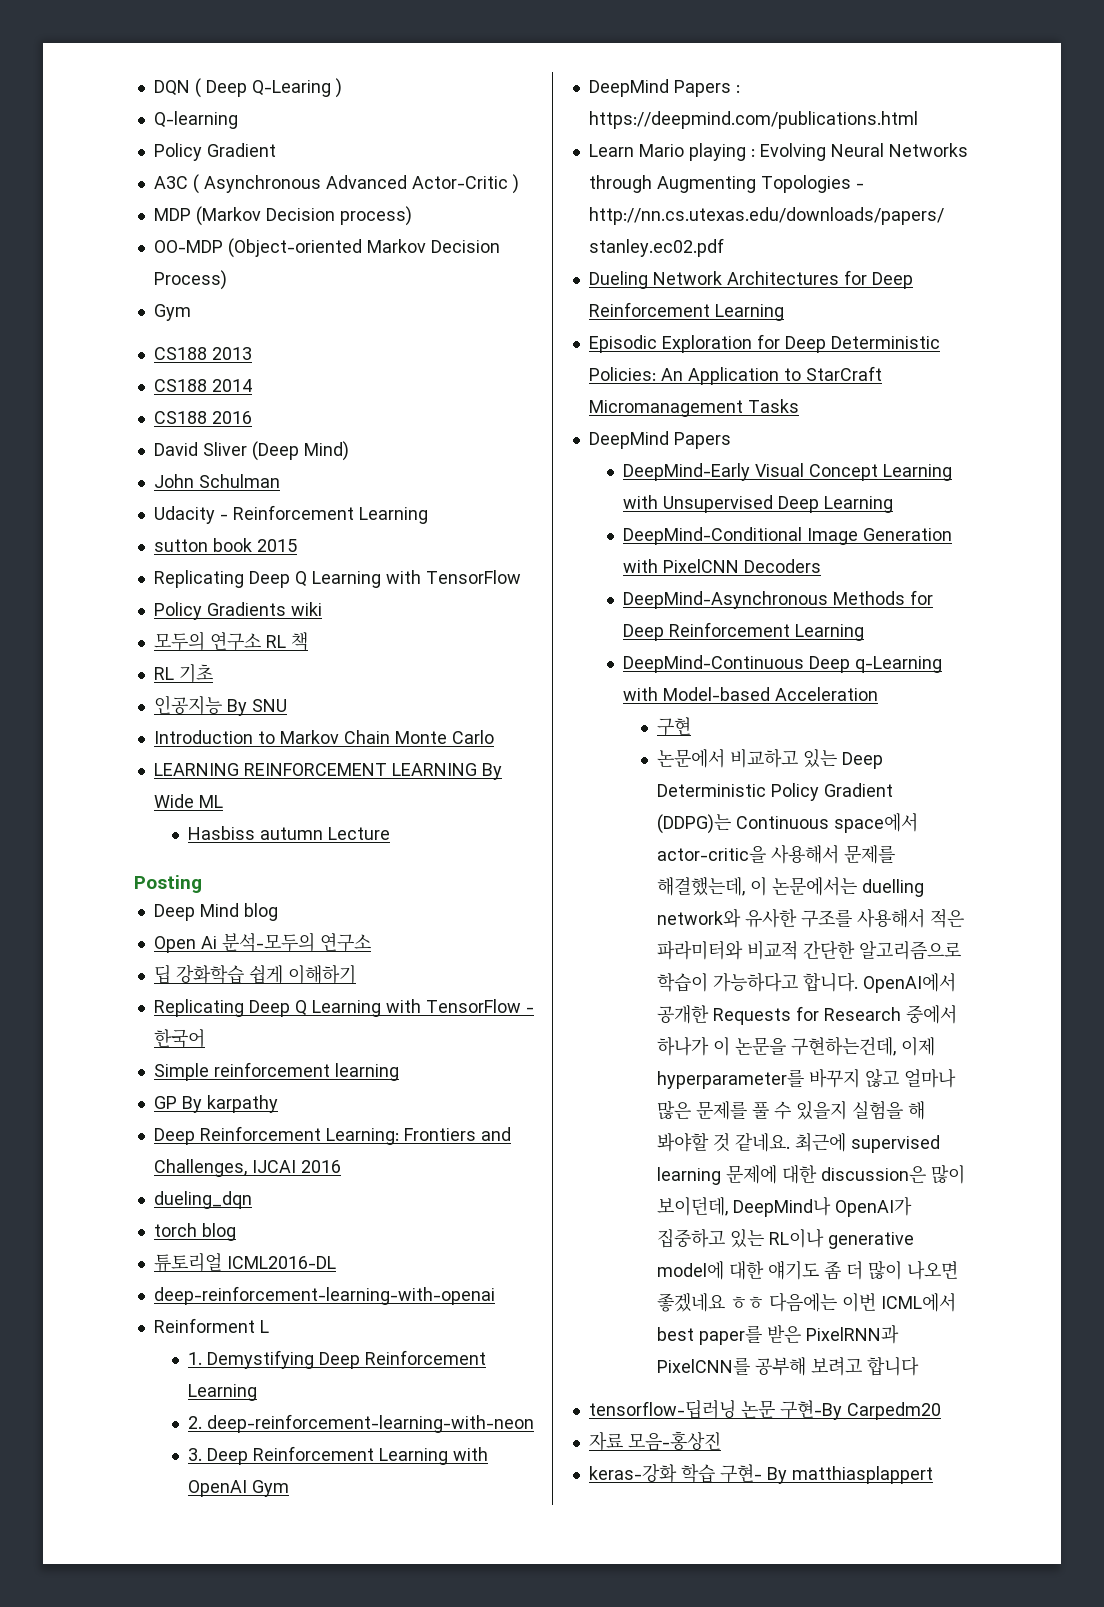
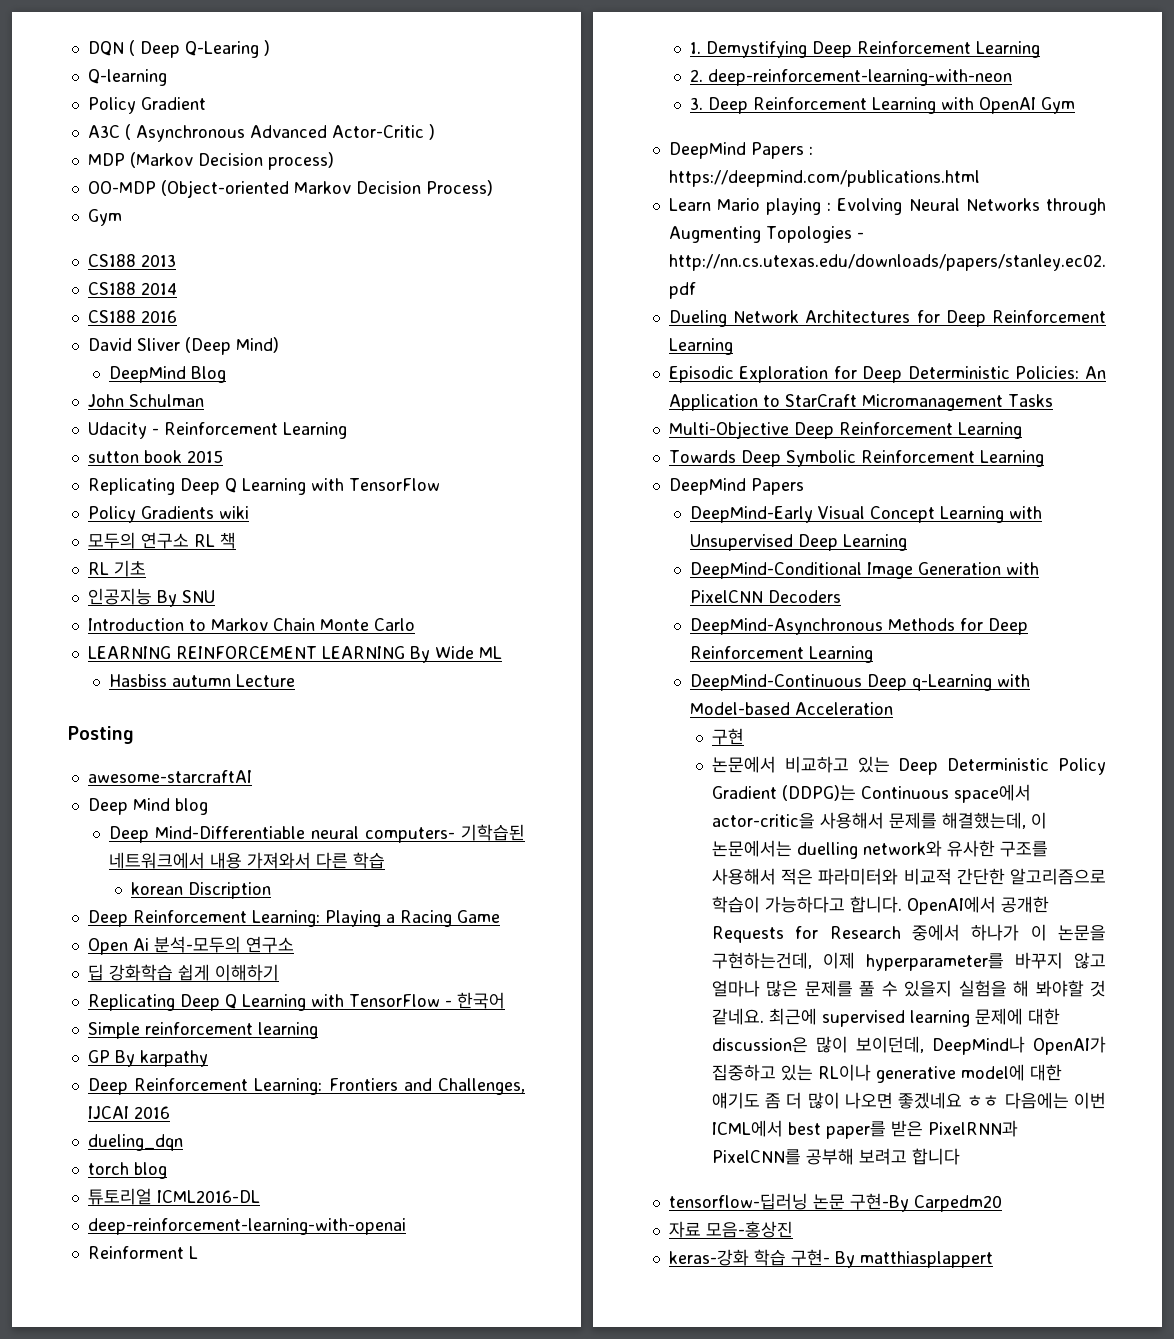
+ DeepMind Blog
+ awesome-starcraftAI
+ Deep Mind-Differentiable neural computers- 기학습된 네트워크에서 내용 가져와서 다른 학습
+ korean Discription
+ Deep Reinforcement Learning: Playing a Racing Game
+ Multi-Objective Deep Reinforcement Learning
+ Towards Deep Symbolic Reinforcement Learning

